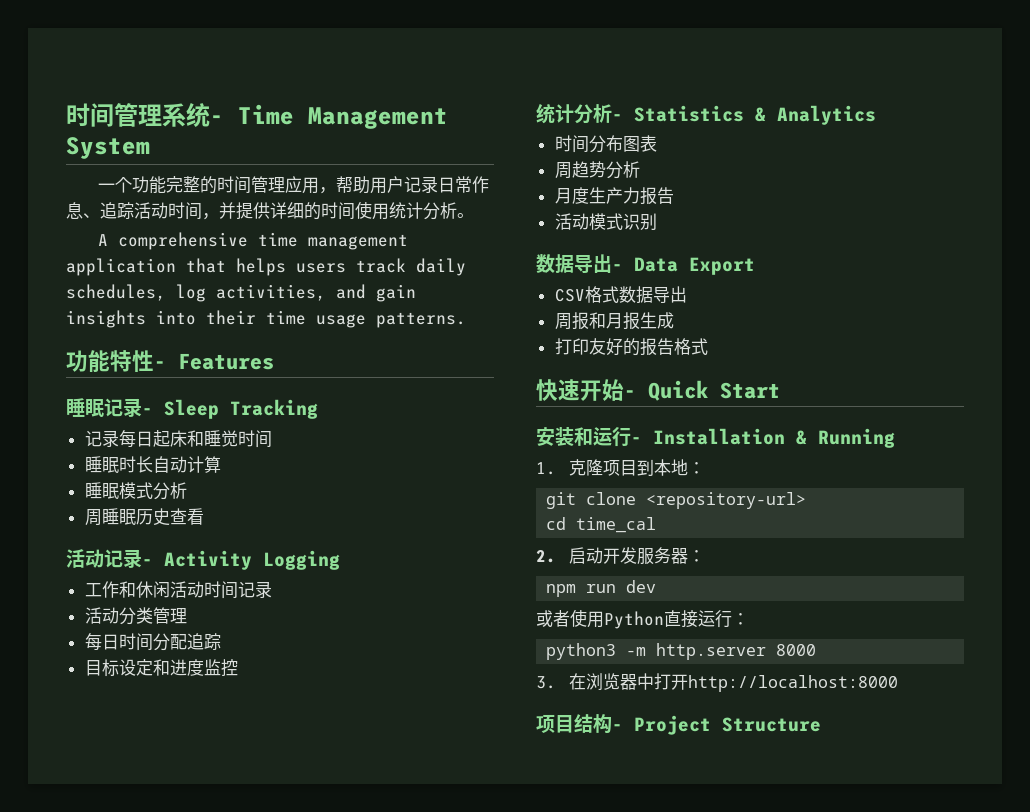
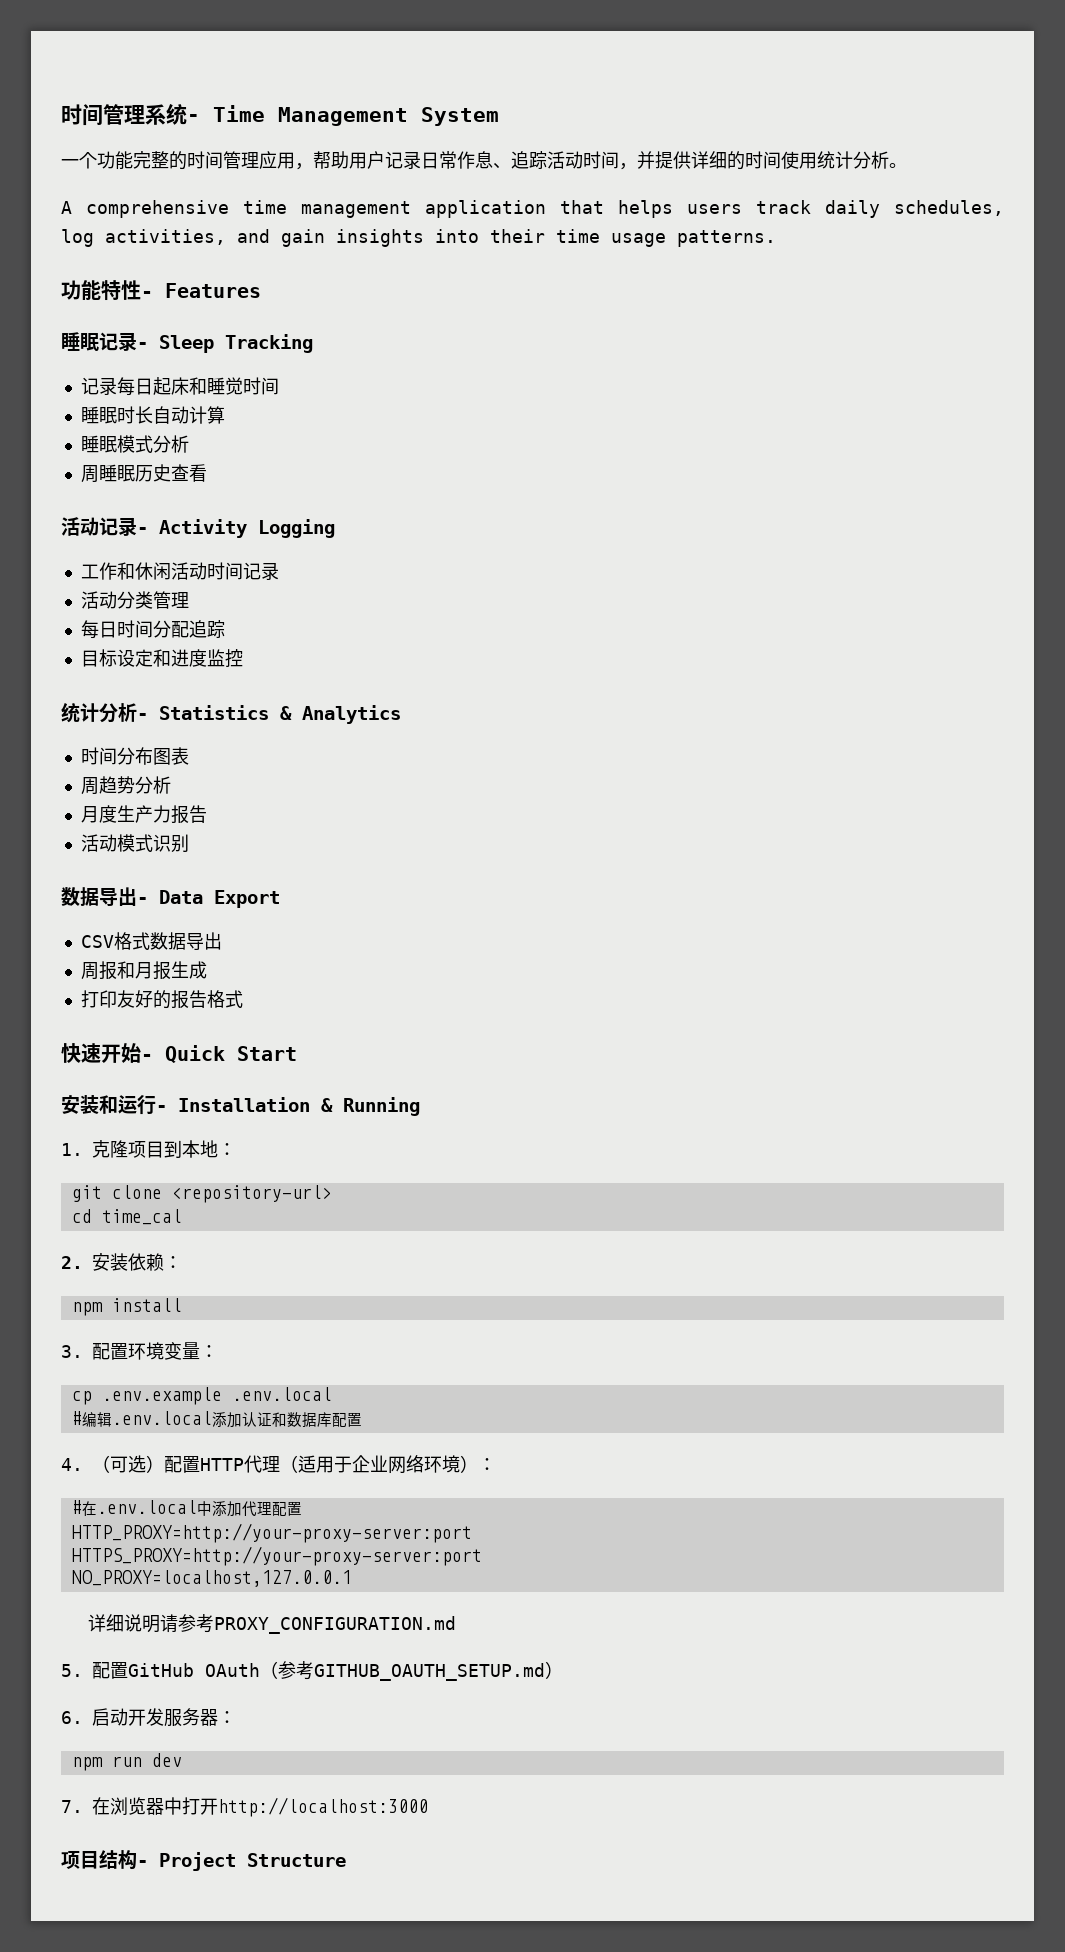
- 2.启动开发服务器：
+ 2.安装依赖：
+ npm install
+ 3.配置环境变量：
+ cp .env.example .env.local
+ #编辑.env.local添加认证和数据库配置
+ 4.（可选）配置HTTP代理（适用于企业网络环境）：
+ #在.env.local中添加代理配置
+ HTTP_PROXY=http://your-proxy-server:port
+ HTTPS_PROXY=http://your-proxy-server:port
+ NO_PROXY=localhost,127.0.0.1
+ 详细说明请参考PROXY_CONFIGURATION.md
+ 5.配置GitHub OAuth（参考GITHUB_OAUTH_SETUP.md）
+ 6.启动开发服务器：
- 或者使用Python直接运行：
- python3 -m http.server 8000
- 3.在浏览器中打开http://localhost:8000
+ 7.在浏览器中打开http://localhost:3000

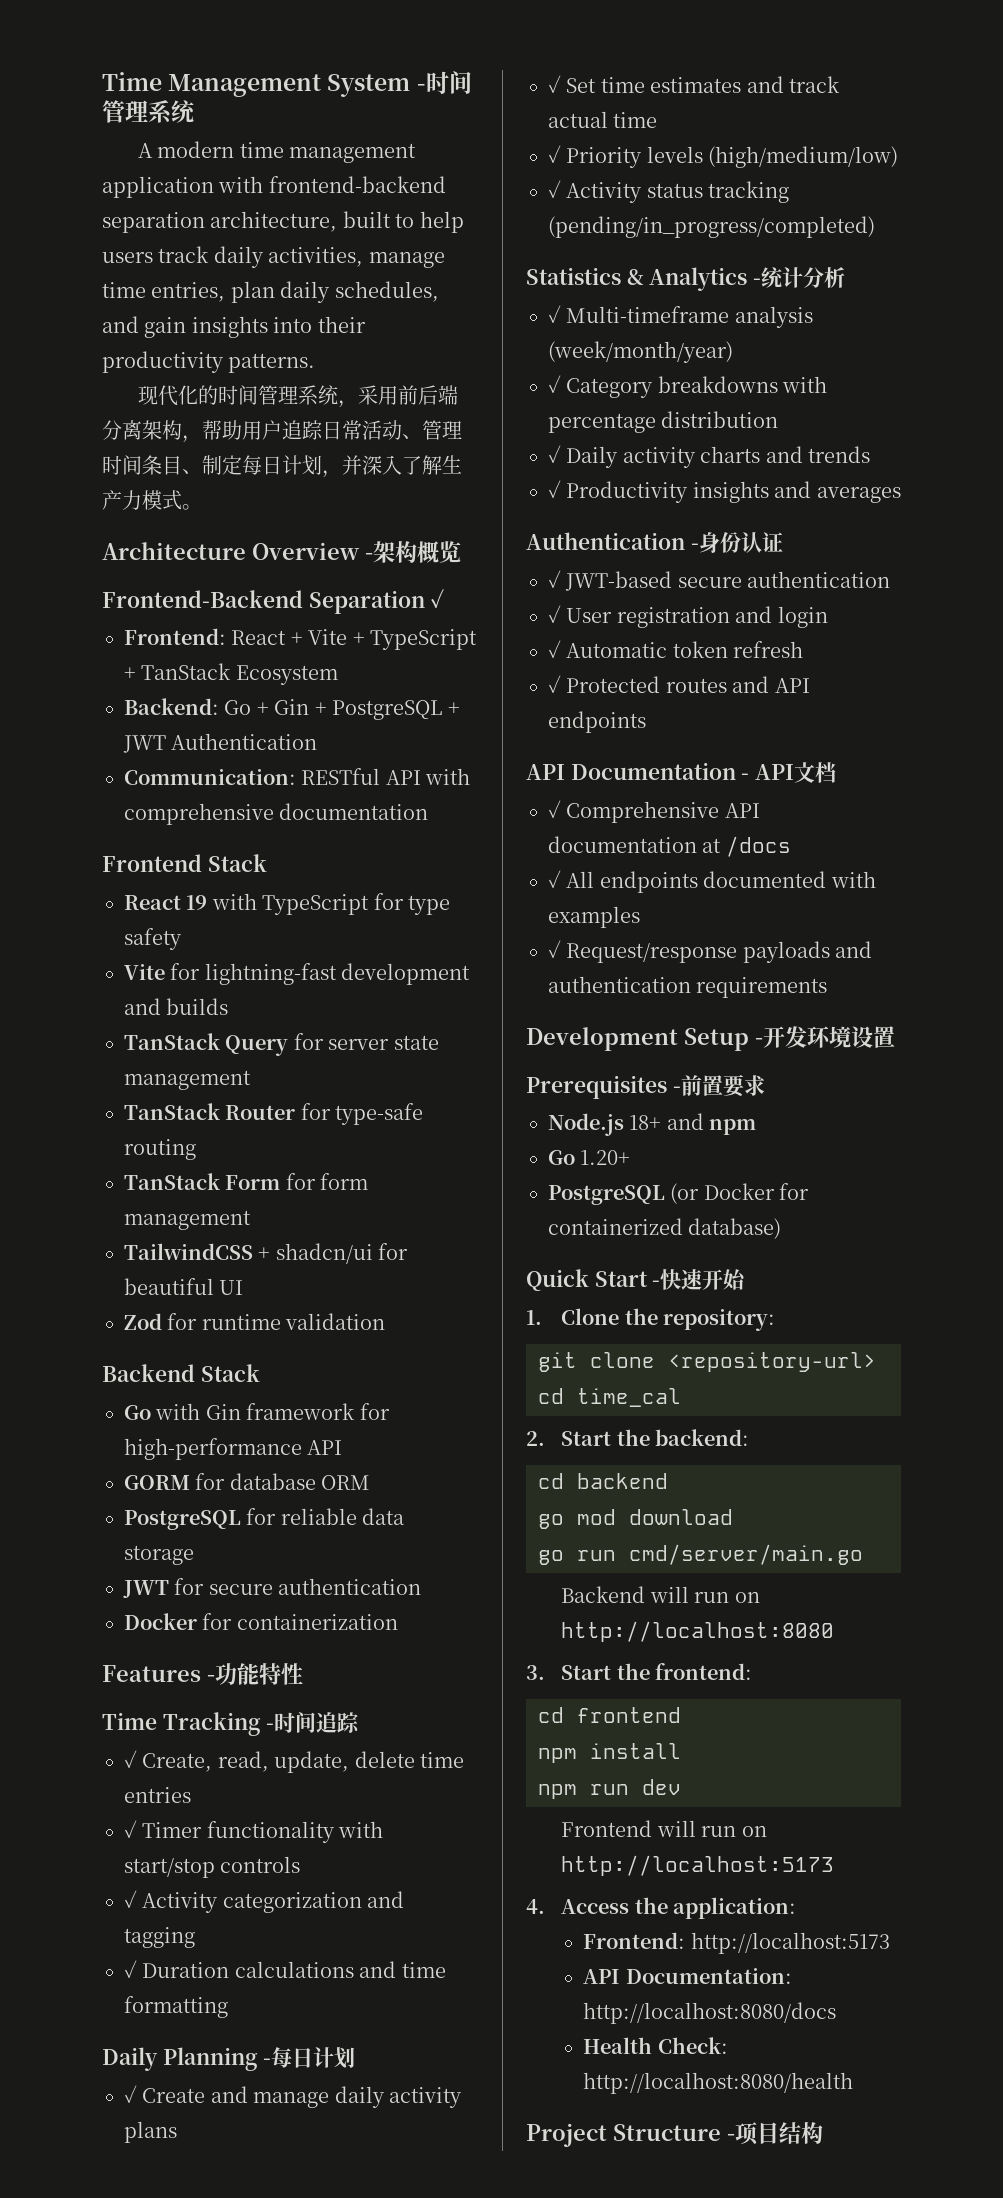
- 时间管理系统- Time Management System
- 一个功能完整的时间管理应用，帮助用户记录日常作息、追踪活动时间，并提供详细的时间使用统计分析。
- A comprehensive time management application that helps users track daily schedules, log activities, and gain insights into their time usage patterns.
- 功能特性- Features
- 睡眠记录- Sleep Tracking
- 记录每日起床和睡觉时间
- 睡眠时长自动计算
- 睡眠模式分析
- 周睡眠历史查看
- 活动记录- Activity Logging
- 工作和休闲活动时间记录
- 活动分类管理
- 每日时间分配追踪
- 目标设定和进度监控
- 统计分析- Statistics & Analytics
- 时间分布图表
- 周趋势分析
- 月度生产力报告
- 活动模式识别
- 数据导出- Data Export
- CSV格式数据导出
- 周报和月报生成
- 打印友好的报告格式
- 快速开始- Quick Start
- 安装和运行- Installation & Running
- 1.克隆项目到本地：
+ Time Management System -时间管理系统
+ A modern time management application with frontend-backend separation architecture, built to help users track daily activities, manage time entries, plan daily schedules, and gain insights into their productivity patterns.
+ 现代化的时间管理系统，采用前后端分离架构，帮助用户追踪日常活动、管理时间条目、制定每日计划，并深入了解生产力模式。
+ Architecture Overview -架构概览
+ Frontend-Backend Separation ✓
+ Frontend: React + Vite + TypeScript + TanStack Ecosystem
+ Backend: Go + Gin + PostgreSQL + JWT Authentication
+ Communication: RESTful API with comprehensive documentation
+ Frontend Stack
+ React 19 with TypeScript for type safety
+ Vite for lightning-fast development and builds
+ TanStack Query for server state management
+ TanStack Router for type-safe routing
+ TanStack Form for form management
+ TailwindCSS + shadcn/ui for beautiful UI
+ Zod for runtime validation
+ Backend Stack
+ Go with Gin framework for high-performance API
+ GORM for database ORM
+ PostgreSQL for reliable data storage
+ JWT for secure authentication
+ Docker for containerization
+ Features -功能特性
+ Time Tracking -时间追踪
+ ✓ Create, read, update, delete time entries
+ ✓ Timer functionality with start/stop controls
+ ✓ Activity categorization and tagging
+ ✓ Duration calculations and time formatting
+ Daily Planning -每日计划
+ ✓ Create and manage daily activity plans
+ ✓ Set time estimates and track actual time
+ ✓ Priority levels (high/medium/low)
+ ✓ Activity status tracking (pending/in_progress/completed)
+ Statistics & Analytics -统计分析
+ ✓ Multi-timeframe analysis (week/month/year)
+ ✓ Category breakdowns with percentage distribution
+ ✓ Daily activity charts and trends
+ ✓ Productivity insights and averages
+ Authentication -身份认证
+ ✓ JWT-based secure authentication
+ ✓ User registration and login
+ ✓ Automatic token refresh
+ ✓ Protected routes and API endpoints
+ API Documentation - API文档
+ ✓ Comprehensive API documentation at /docs
+ ✓ All endpoints documented with examples
+ ✓ Request/response payloads and authentication requirements
+ Development Setup -开发环境设置
+ Prerequisites -前置要求
+ Node.js 18+ and npm
+ Go 1.20+
+ PostgreSQL (or Docker for containerized database)
+ Quick Start -快速开始
+ 1. Clone the repository:
- 2.安装依赖：
+ 2. Start the backend:
+ cd backend
+ go mod download
+ go run cmd/server/main.go
+ Backend will run on http://localhost:8080
+ 3. Start the frontend:
+ cd frontend
  npm install
- 3.配置环境变量：
- cp .env.example .env.local
- #编辑.env.local添加认证和数据库配置
- 4.（可选）配置HTTP代理（适用于企业网络环境）：
- #在.env.local中添加代理配置
- HTTP_PROXY=http://your-proxy-server:port
- HTTPS_PROXY=http://your-proxy-server:port
- NO_PROXY=localhost,127.0.0.1
- 详细说明请参考PROXY_CONFIGURATION.md
- 5.配置GitHub OAuth（参考GITHUB_OAUTH_SETUP.md）
- 6.启动开发服务器：
  npm run dev
- 7.在浏览器中打开http://localhost:3000
- 项目结构- Project Structure
+ Frontend will run on http://localhost:5173
+ 4. Access the application:
+ Frontend: http://localhost:5173
+ API Documentation: http://localhost:8080/docs
+ Health Check: http://localhost:8080/health
+ Project Structure -项目结构

